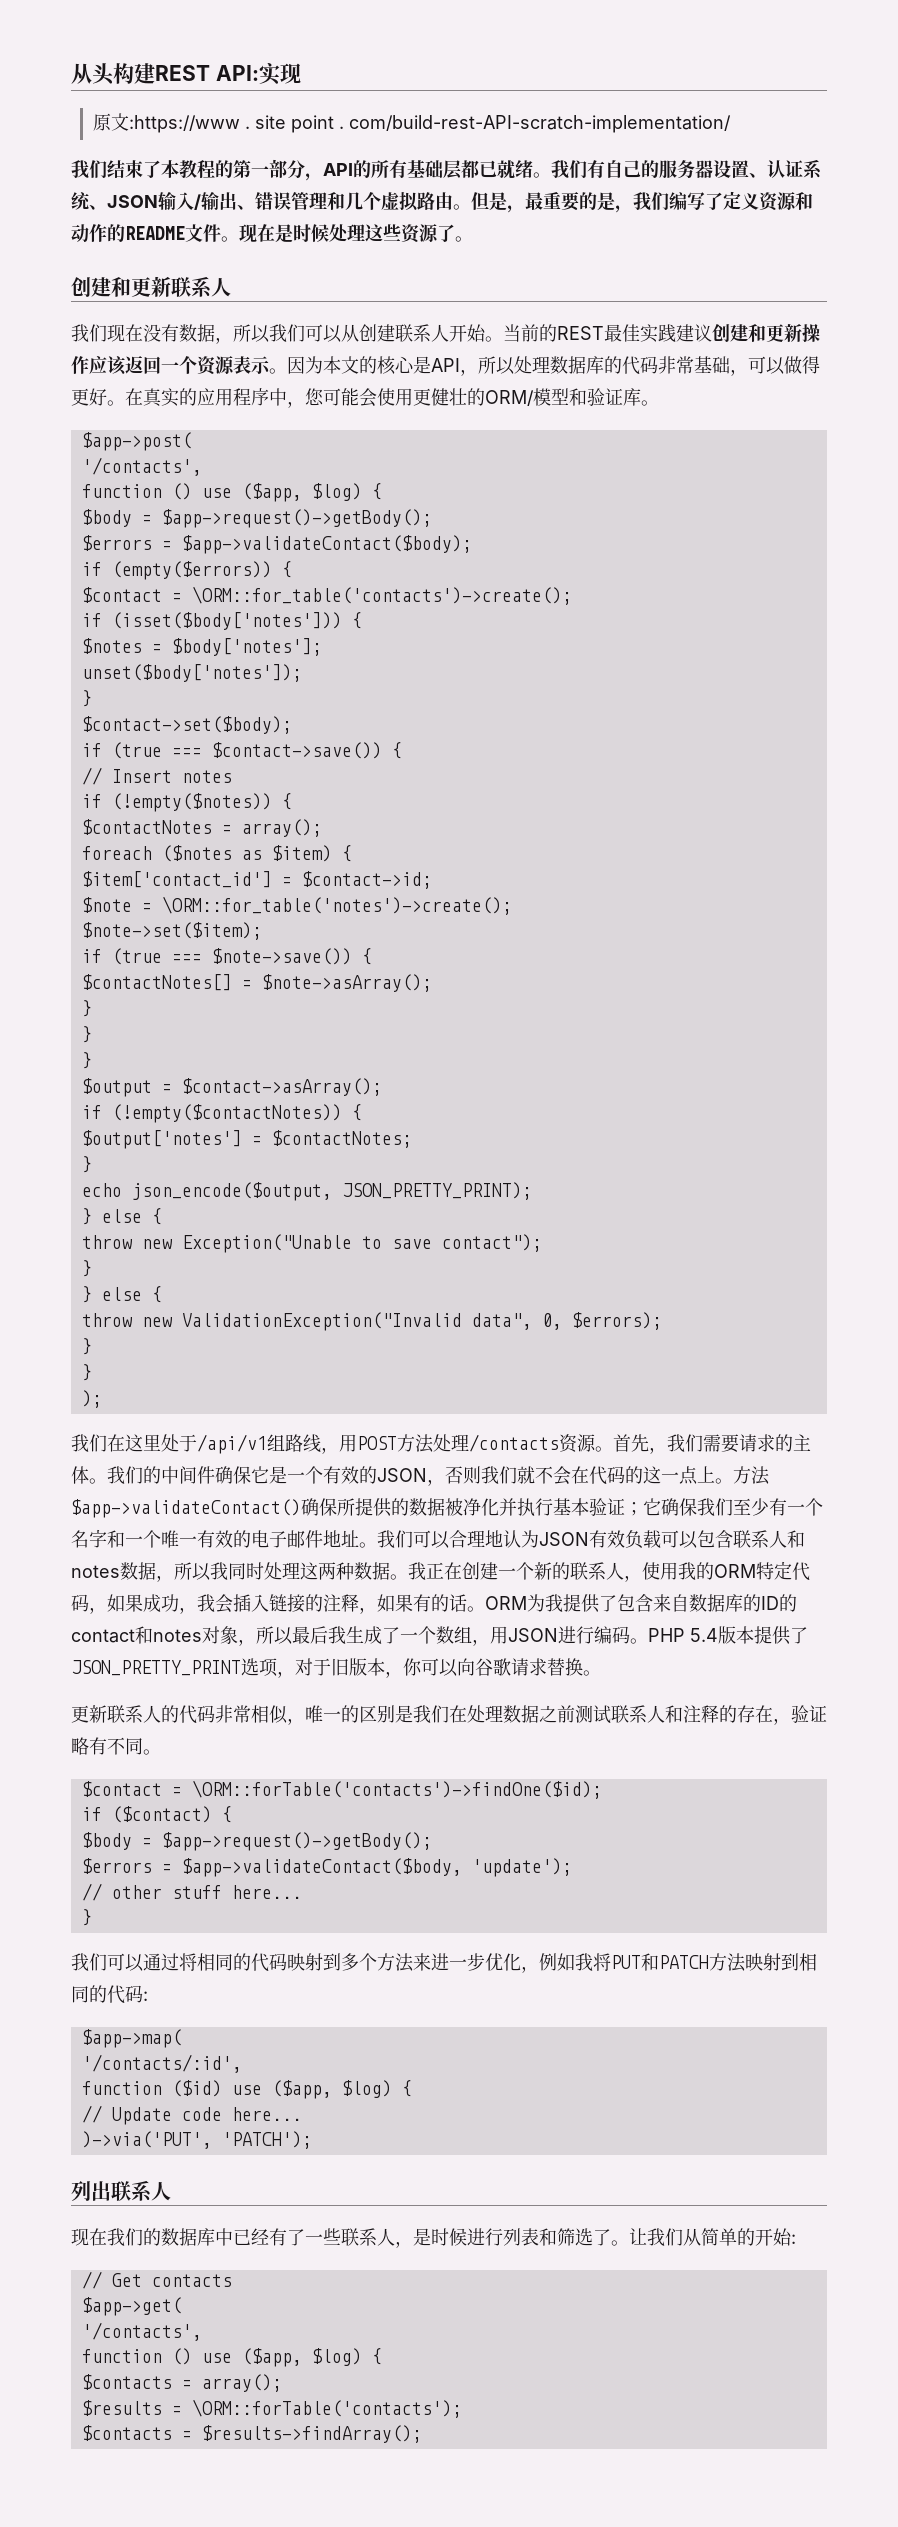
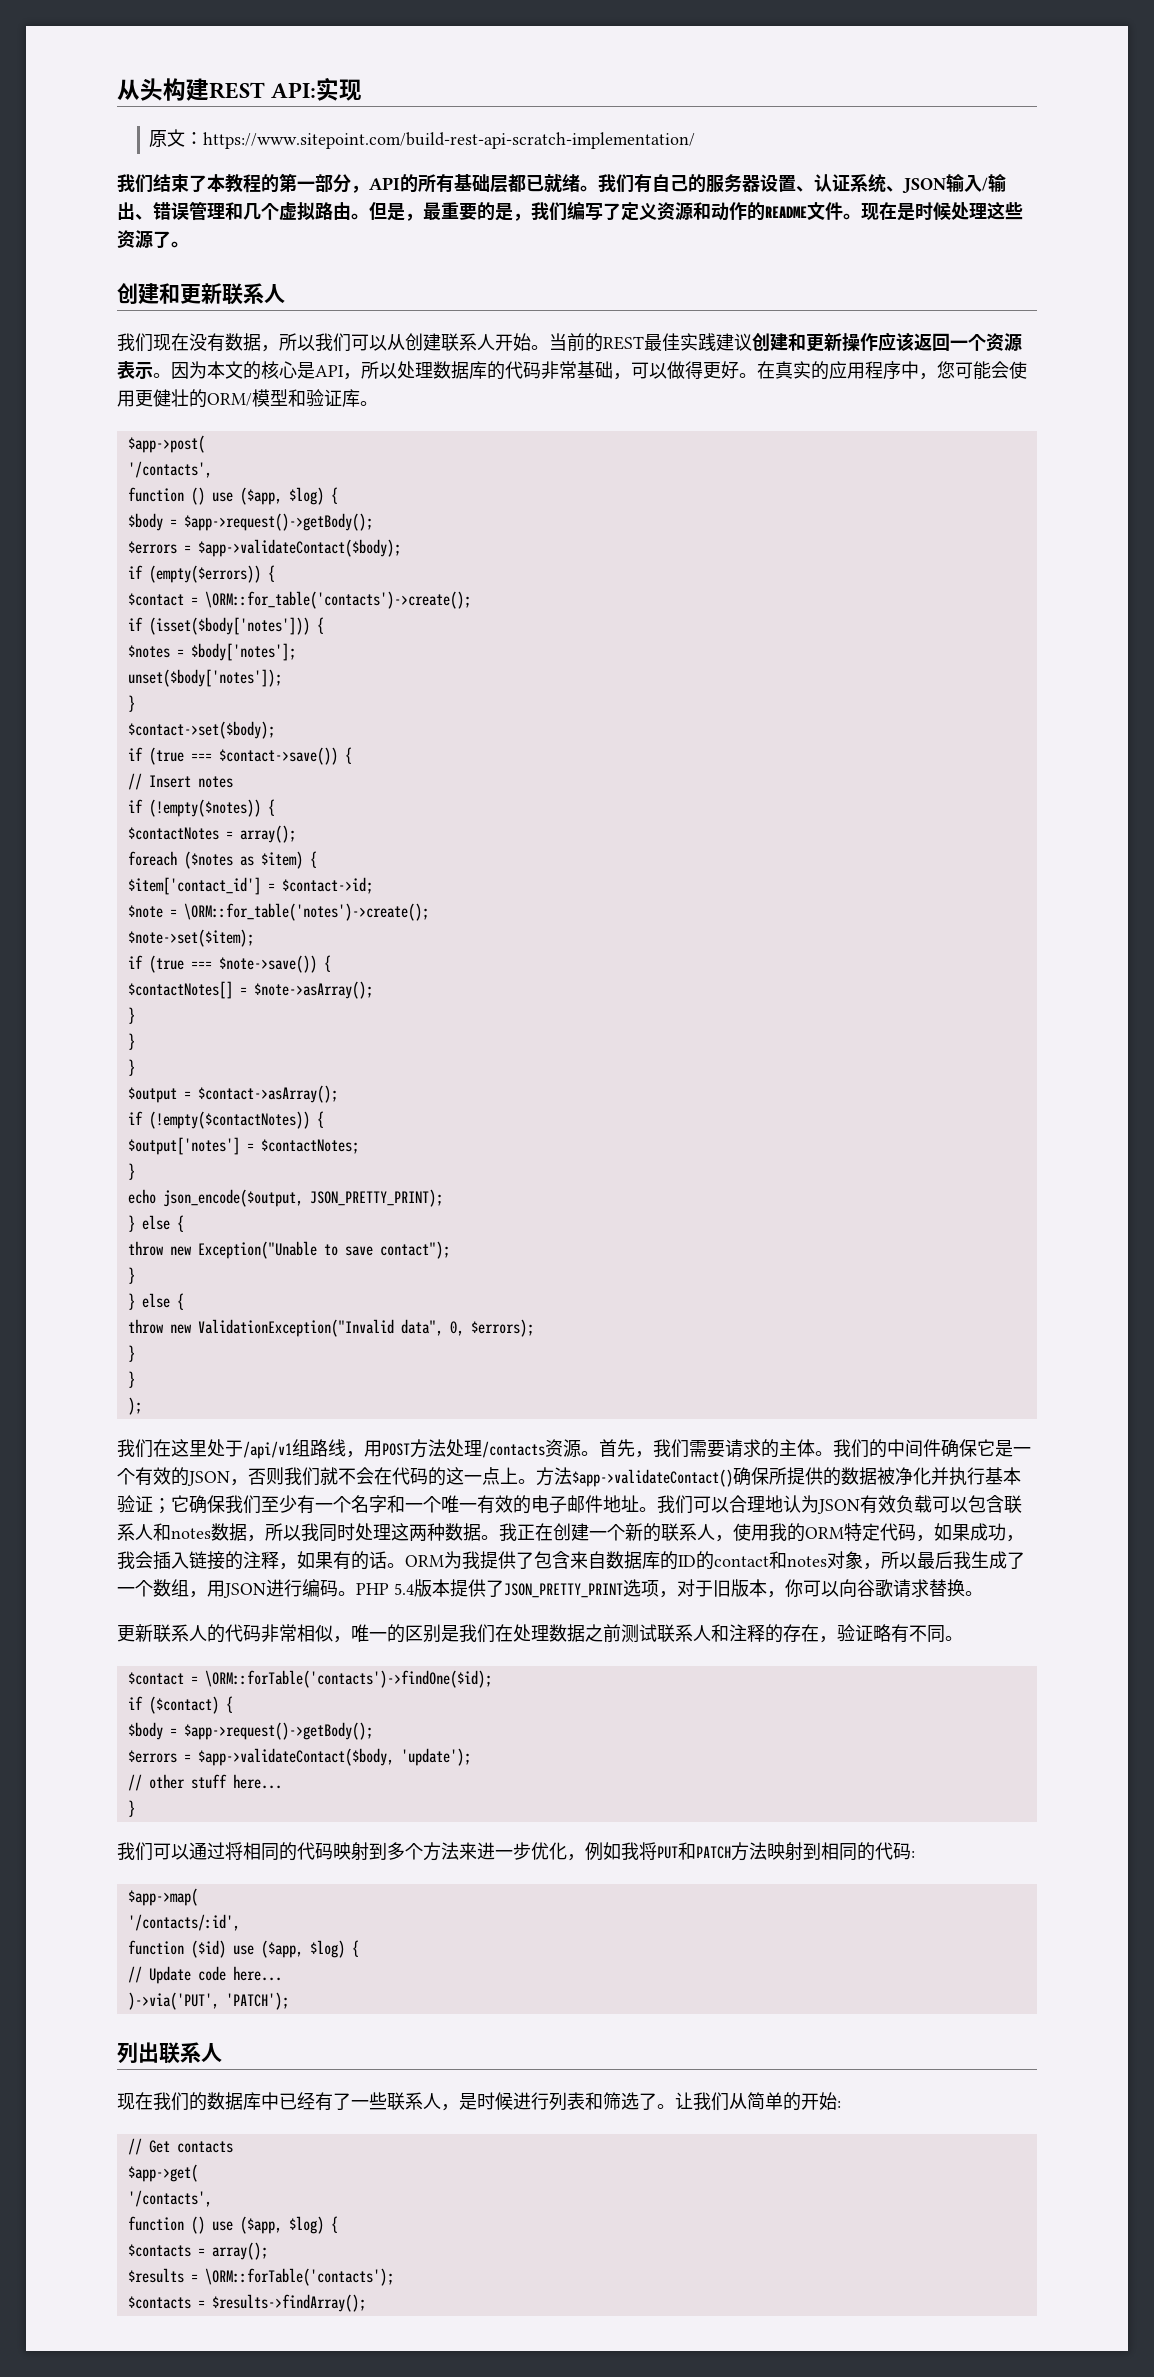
- 原文:https://www . site point . com/build-rest-API-scratch-implementation/
+ 原文：https://www.sitepoint.com/build-rest-api-scratch-implementation/

